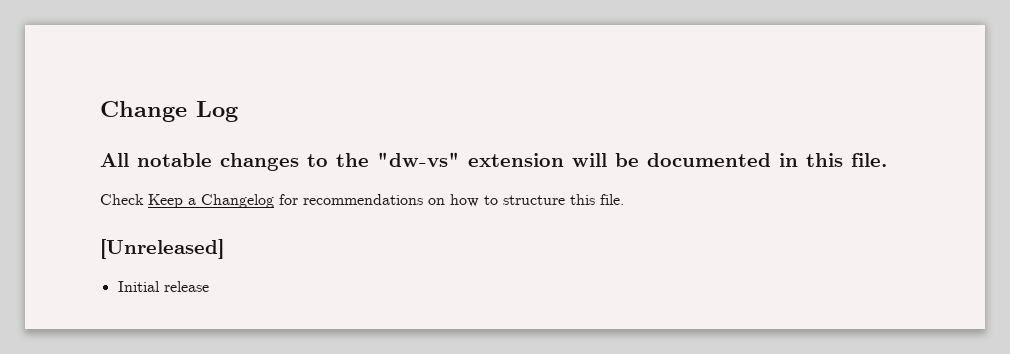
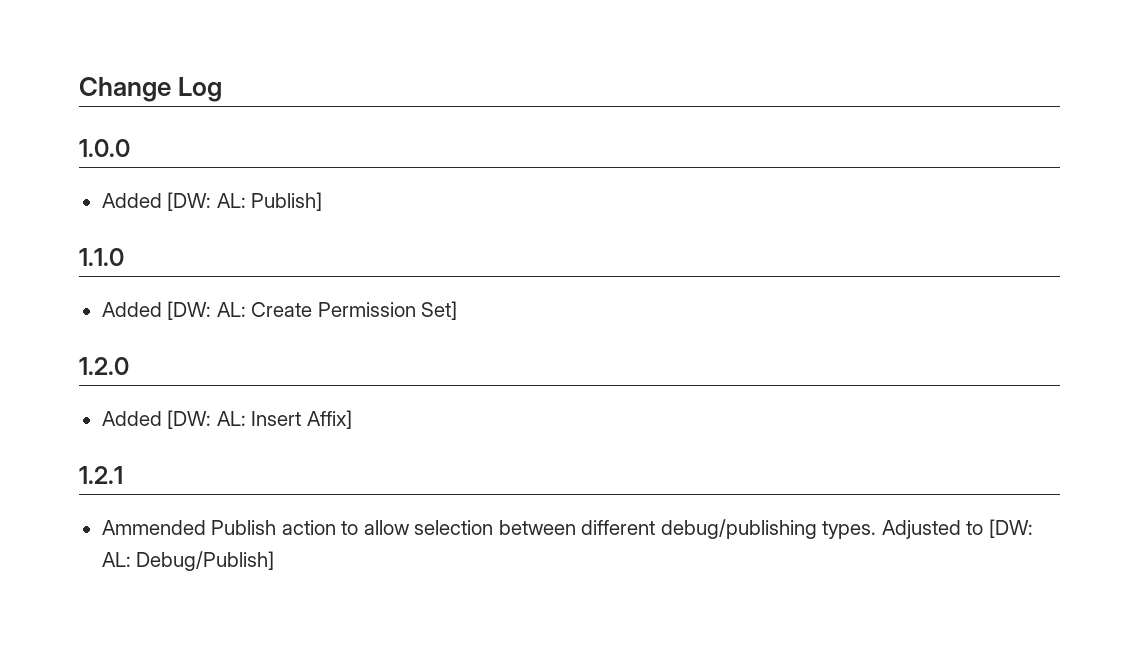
- All notable changes to the "dw-vs" extension will be documented in this file.
- Check Keep a Changelog for recommendations on how to structure this file.
- [Unreleased]
- Initial release
+ 1.0.0
+ Added [DW: AL: Publish]
+ 1.1.0
+ Added [DW: AL: Create Permission Set]
+ 1.2.0
+ Added [DW: AL: Insert Affix]
+ 1.2.1
+ Ammended Publish action to allow selection between different debug/publishing types. Adjusted to [DW: AL: Debug/Publish]

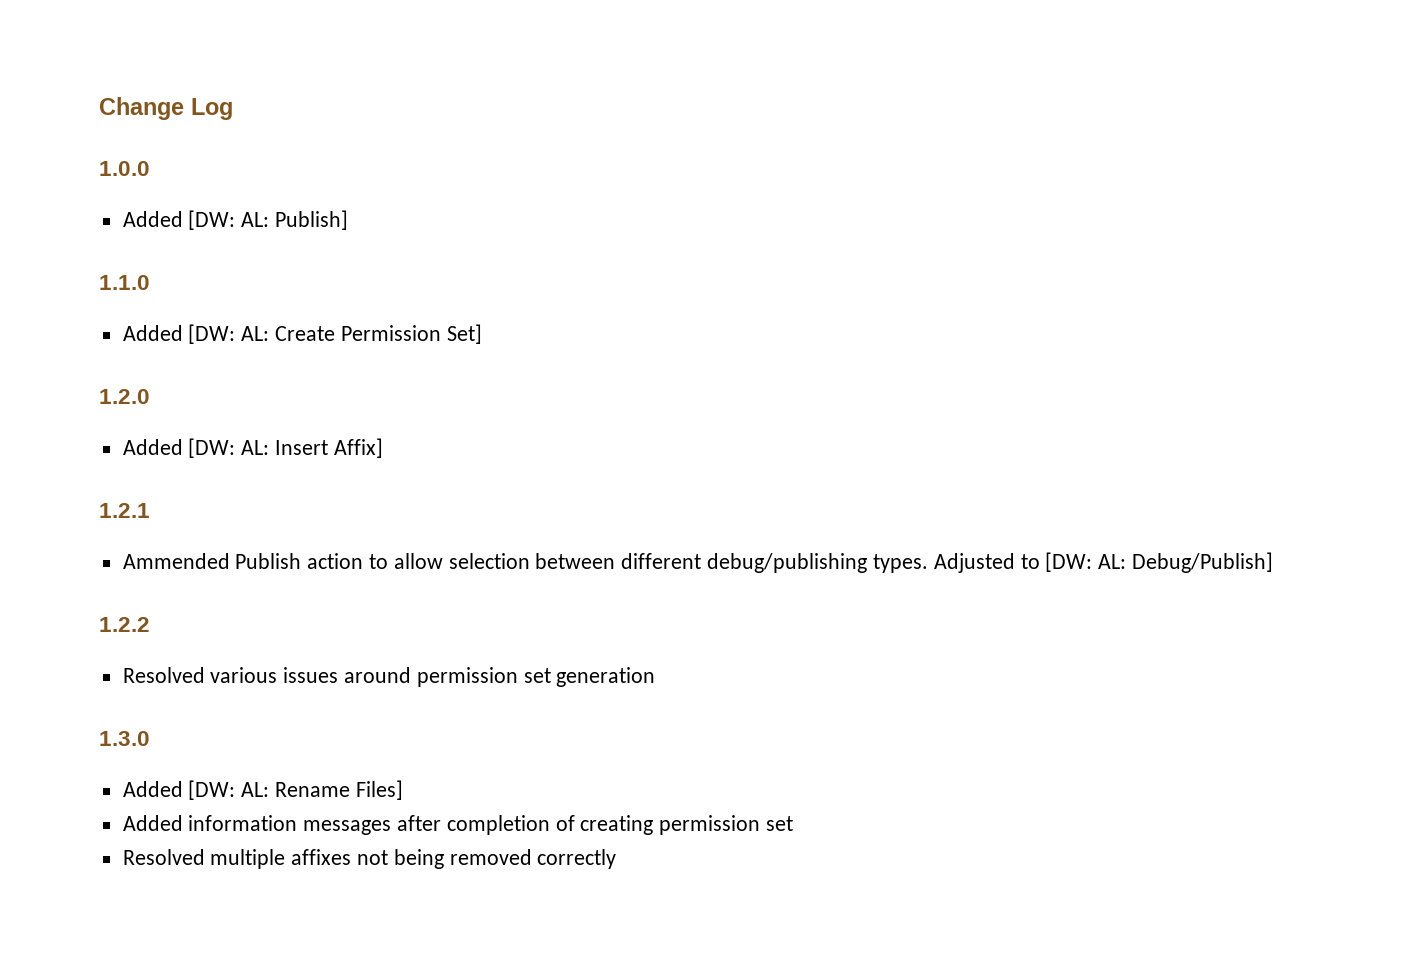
+ 1.2.2
+ Resolved various issues around permission set generation
+ 1.3.0
+ Added [DW: AL: Rename Files]
+ Added information messages after completion of creating permission set
+ Resolved multiple affixes not being removed correctly

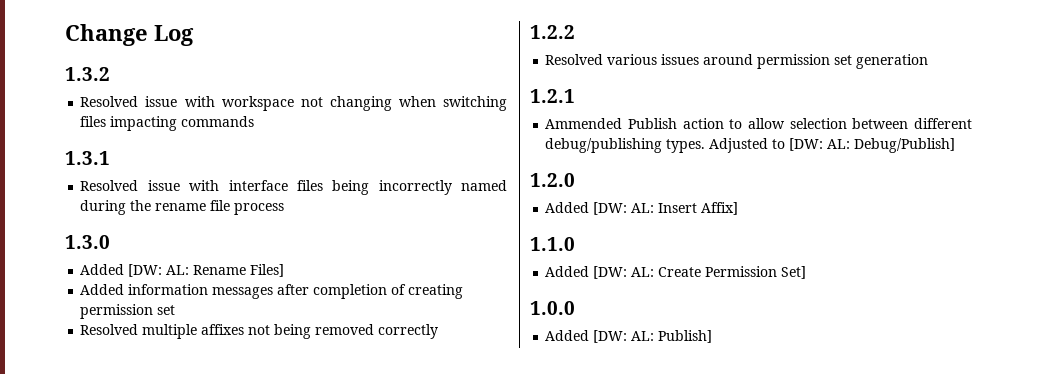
- 1.0.0
- Added [DW: AL: Publish]
- 1.1.0
- Added [DW: AL: Create Permission Set]
- 1.2.0
- Added [DW: AL: Insert Affix]
- 1.2.1
- Ammended Publish action to allow selection between different debug/publishing types. Adjusted to [DW: AL: Debug/Publish]
- 1.2.2
- Resolved various issues around permission set generation
+ 1.3.2
+ Resolved issue with workspace not changing when switching files impacting commands
+ 1.3.1
+ Resolved issue with interface files being incorrectly named during the rename file process
+ 1.2.2
+ Resolved various issues around permission set generation
+ 1.2.1
+ Ammended Publish action to allow selection between different debug/publishing types. Adjusted to [DW: AL: Debug/Publish]
+ 1.2.0
+ Added [DW: AL: Insert Affix]
+ 1.1.0
+ Added [DW: AL: Create Permission Set]
+ 1.0.0
+ Added [DW: AL: Publish]

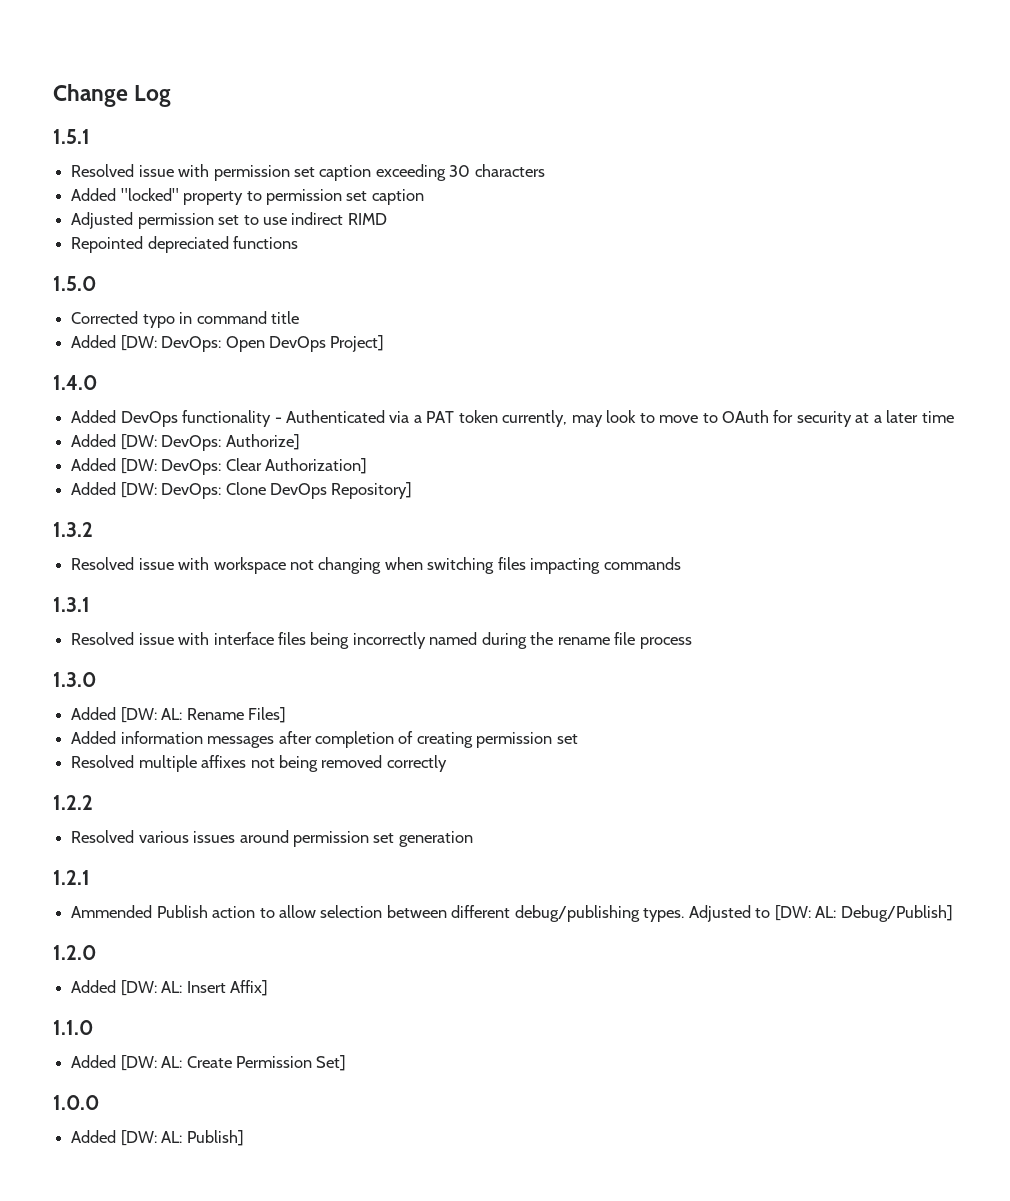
+ 1.5.1
+ Resolved issue with permission set caption exceeding 30 characters
+ Added "locked" property to permission set caption
+ Adjusted permission set to use indirect RIMD
+ Repointed depreciated functions
+ 1.5.0
+ Corrected typo in command title
+ Added [DW: DevOps: Open DevOps Project]
+ 1.4.0
+ Added DevOps functionality - Authenticated via a PAT token currently, may look to move to OAuth for security at a later time
+ Added [DW: DevOps: Authorize]
+ Added [DW: DevOps: Clear Authorization]
+ Added [DW: DevOps: Clone DevOps Repository]

